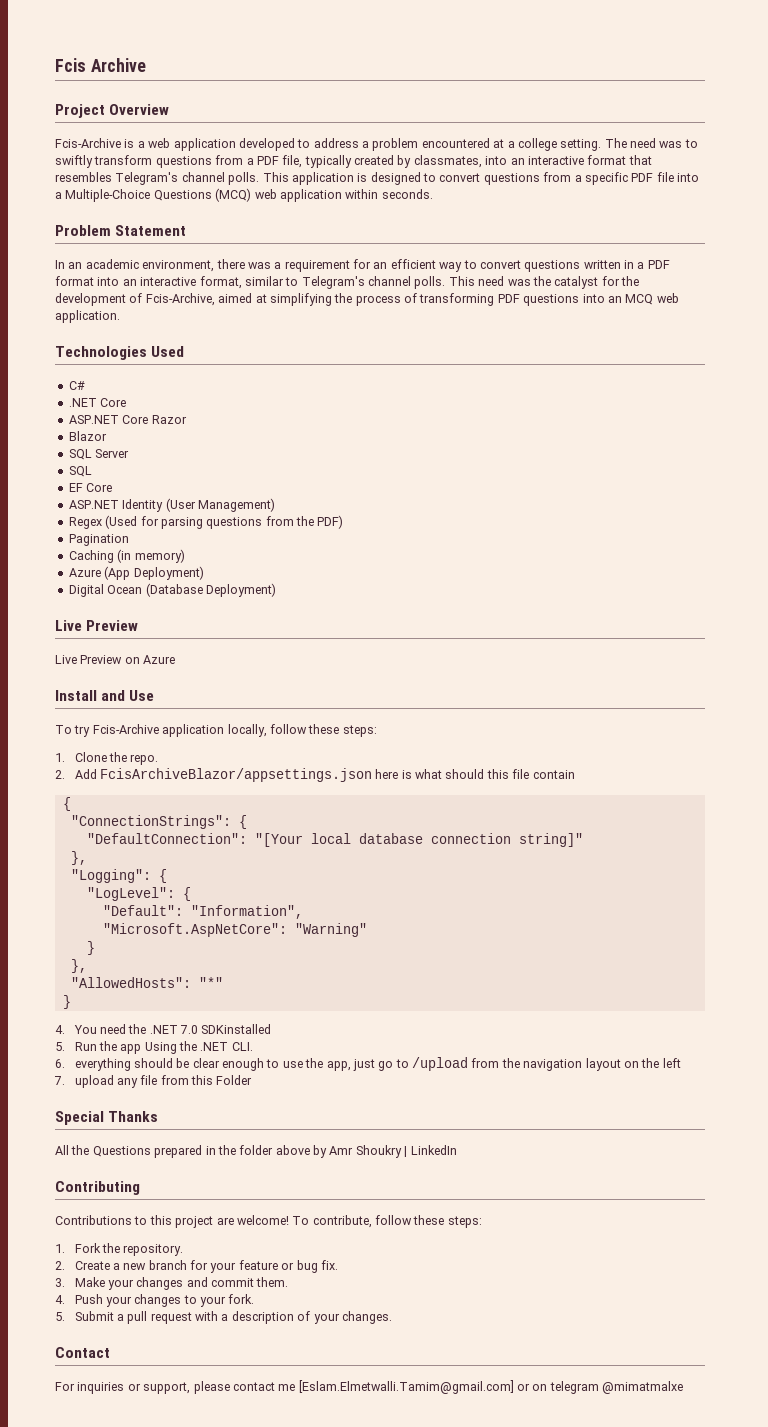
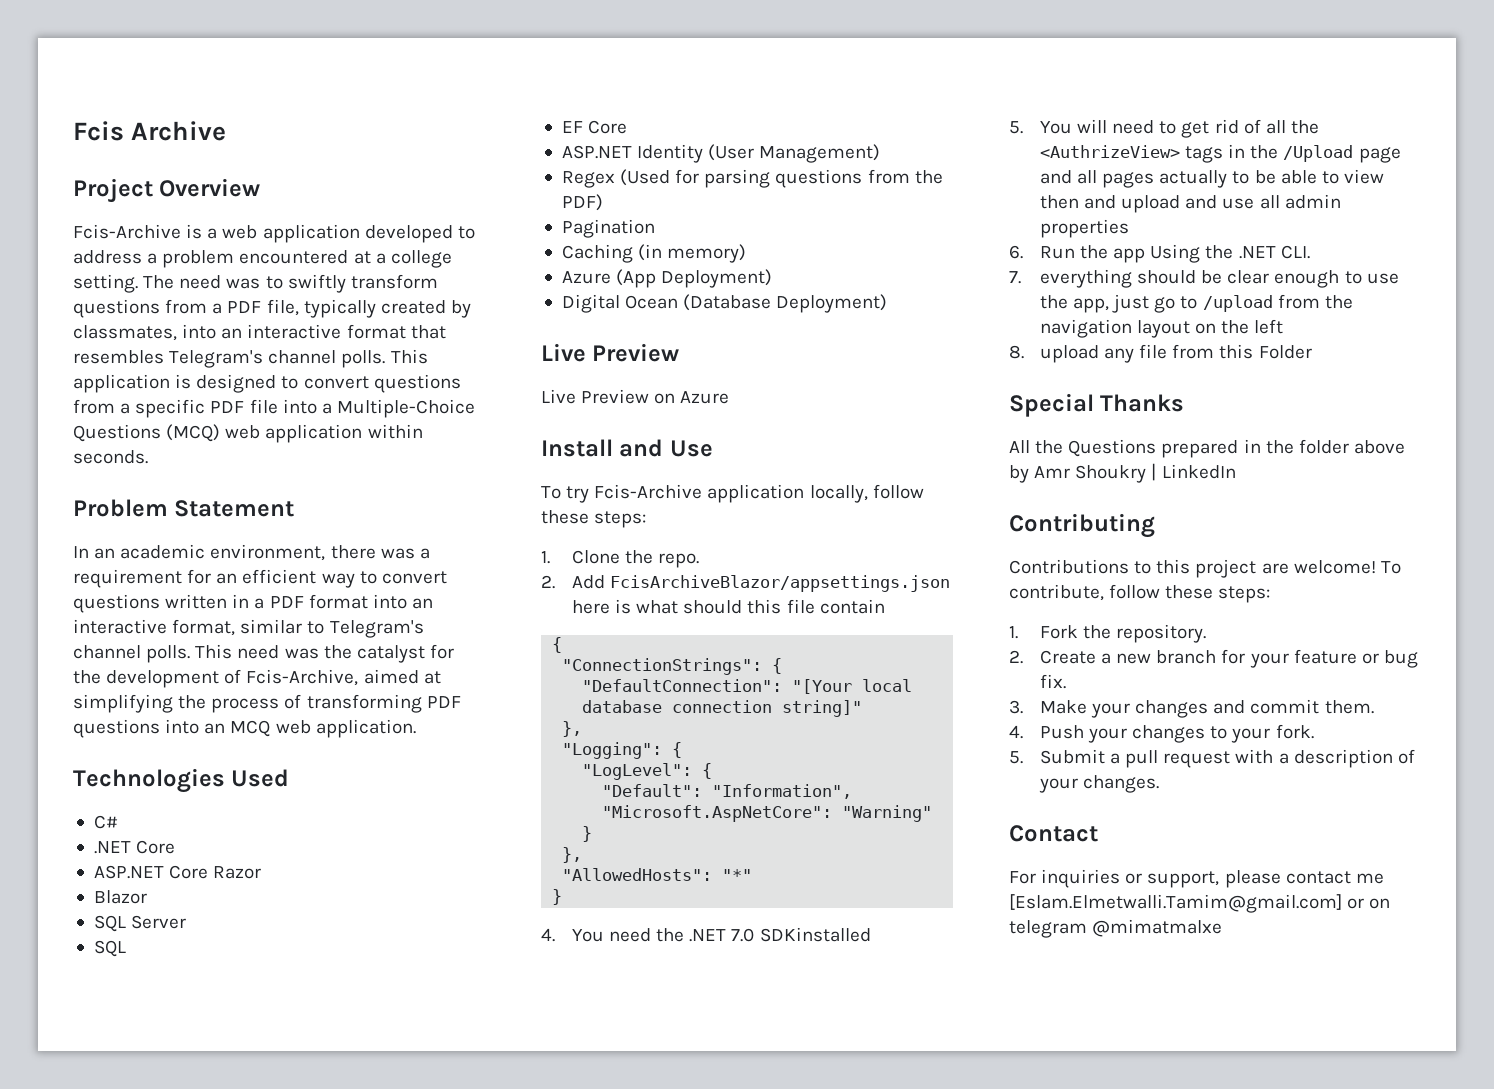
- 5. Run the app Using the .NET CLI.
+ 5. You will need to get rid of all the <AuthrizeView> tags in the /Upload page and all pages actually to be able to view then and upload and use all admin properties
+ 6. Run the app Using the .NET CLI.
- 6. everything should be clear enough to use the app, just go to /upload from the navigation layout on the left
+ 7. everything should be clear enough to use the app, just go to /upload from the navigation layout on the left
- 7. upload any file from this Folder
+ 8. upload any file from this Folder

